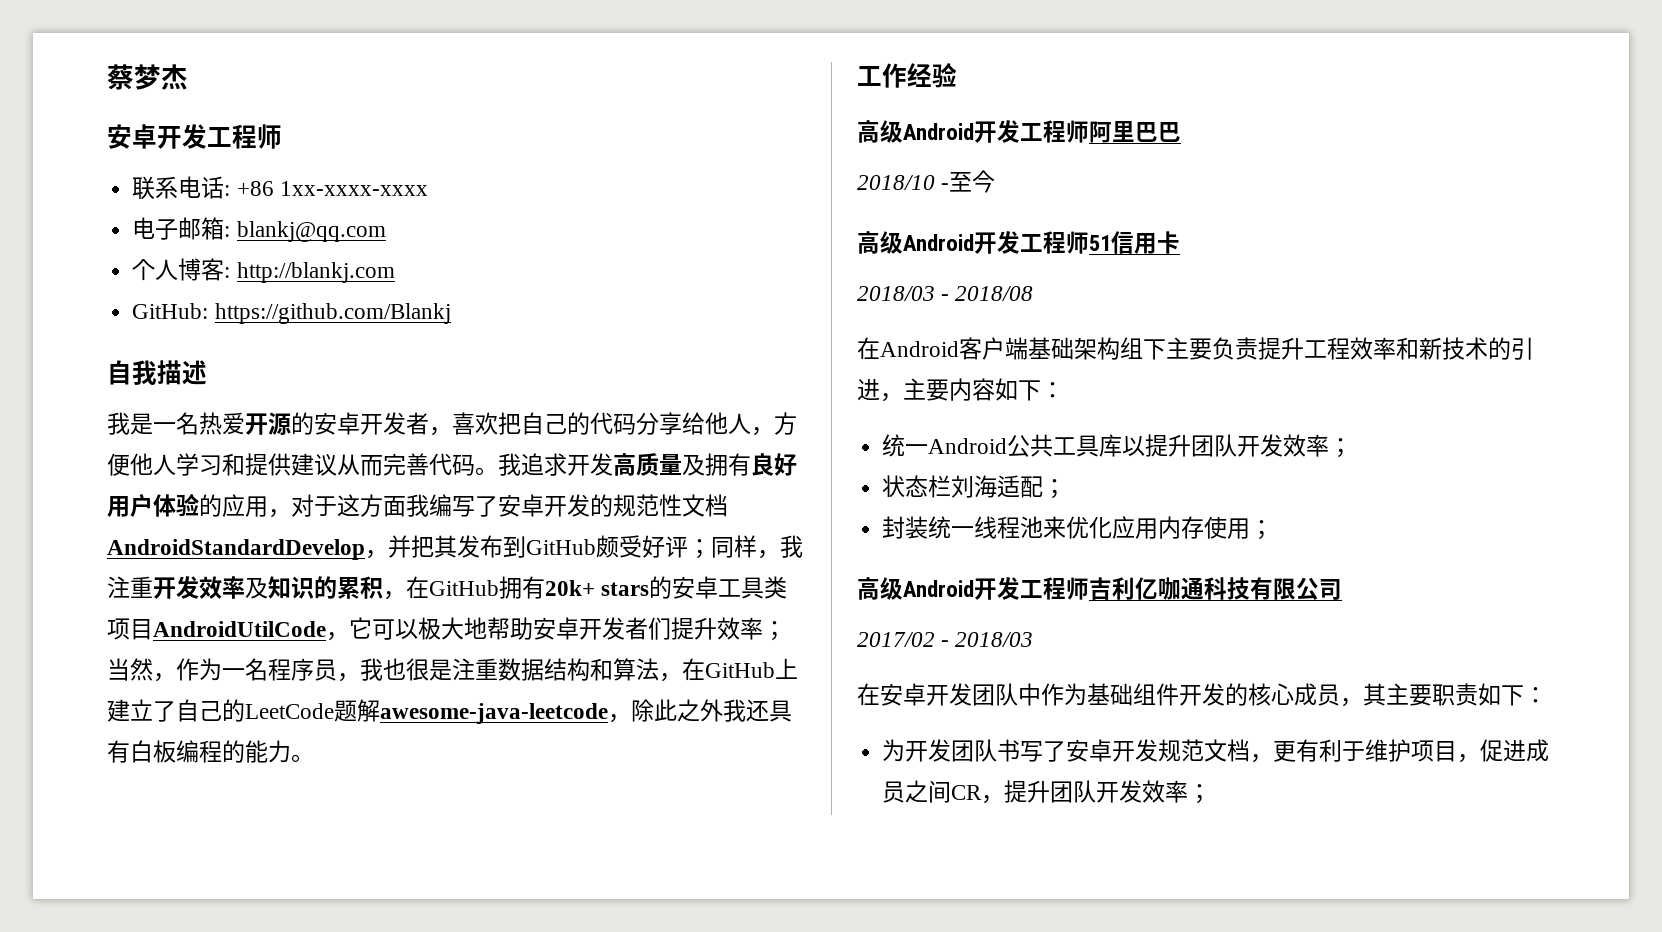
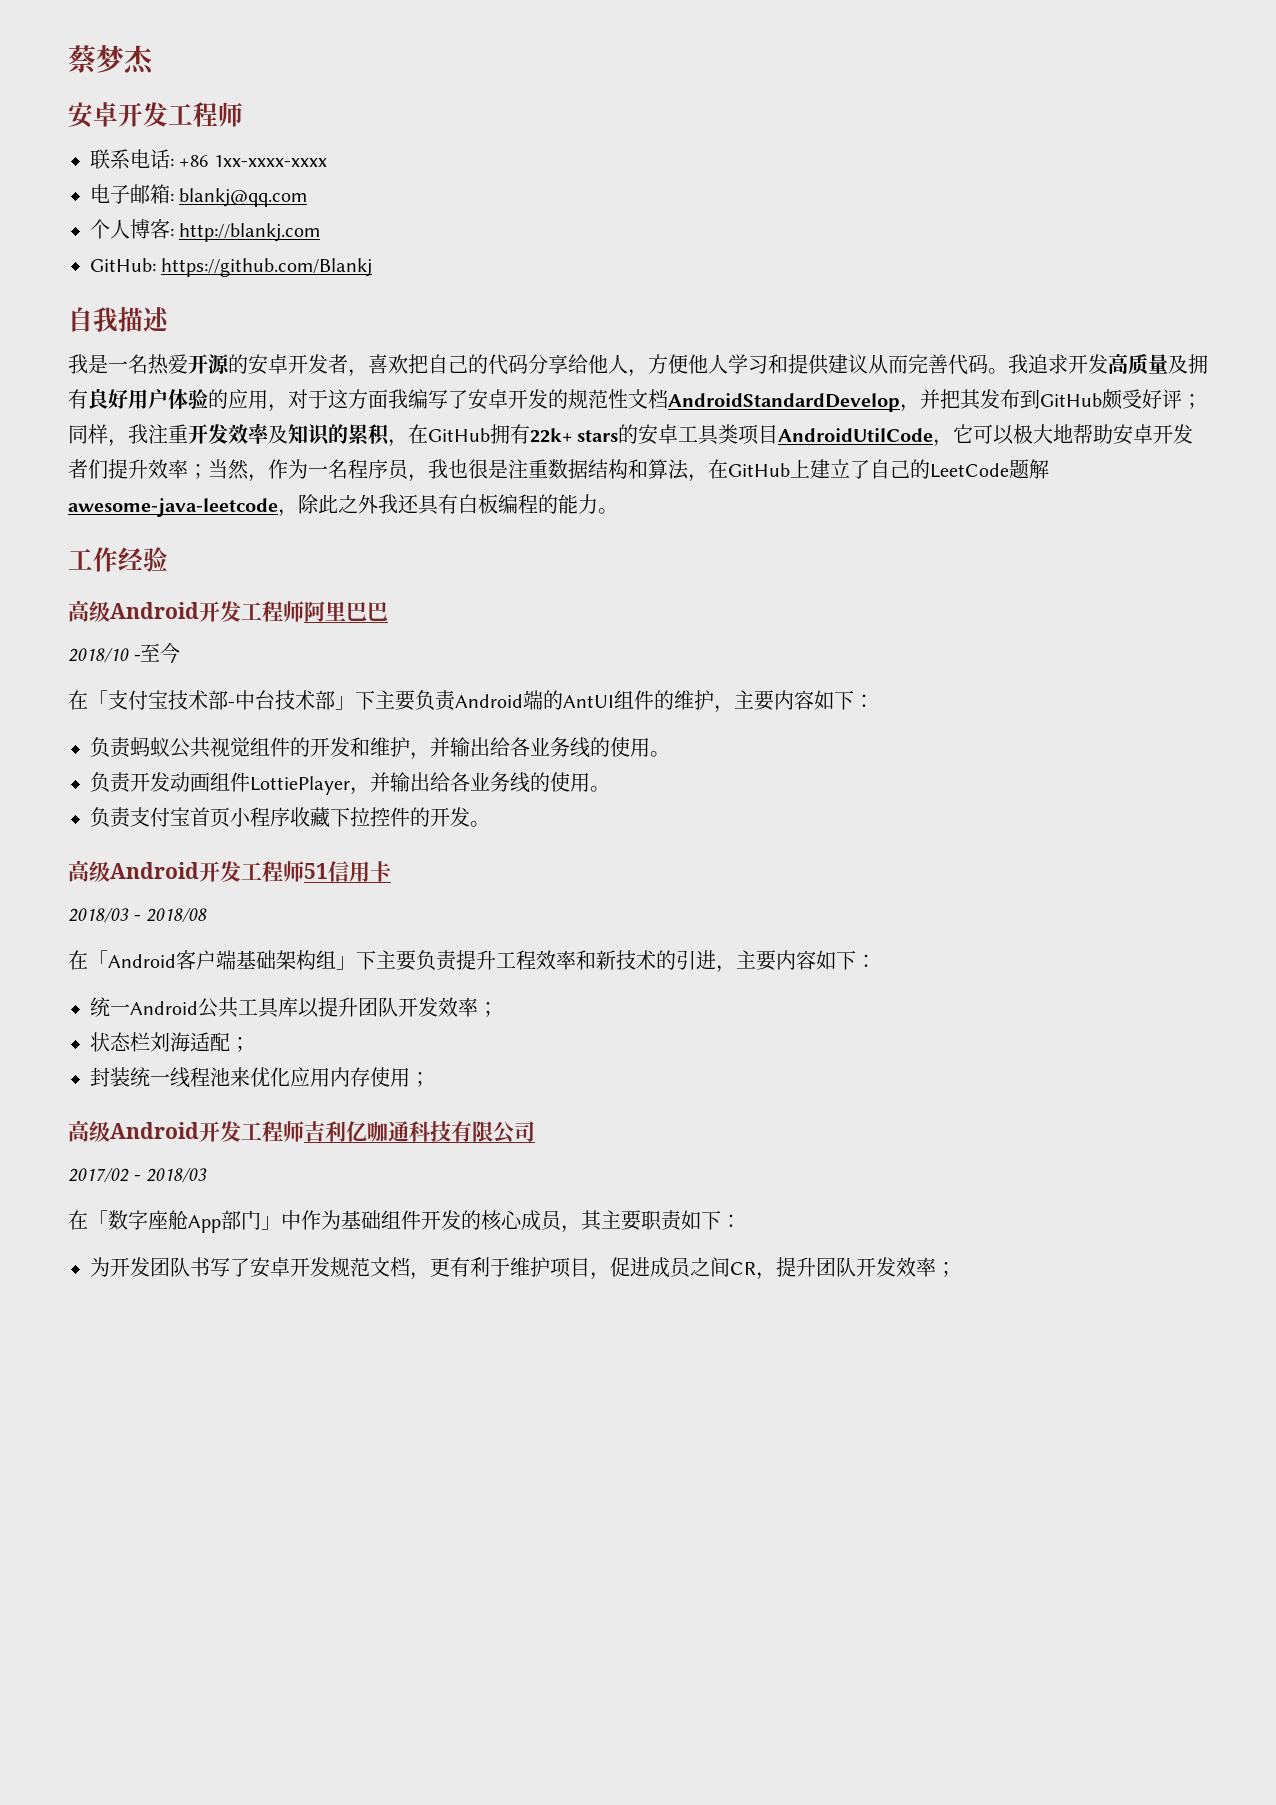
- 同样，我注重开发效率及知识的累积，在GitHub拥有20k+ stars的安卓工具类项目AndroidUtilCode，它可以极大地帮助安卓开发者们提升效率；
+ 同样，我注重开发效率及知识的累积，在GitHub拥有22k+ stars的安卓工具类项目AndroidUtilCode，它可以极大地帮助安卓开发者们提升效率；
+ 在「支付宝技术部-中台技术部」下主要负责Android端的AntUI组件的维护，主要内容如下：
+ 负责蚂蚁公共视觉组件的开发和维护，并输出给各业务线的使用。
+ 负责开发动画组件LottiePlayer，并输出给各业务线的使用。
+ 负责支付宝首页小程序收藏下拉控件的开发。
- 在Android客户端基础架构组下主要负责提升工程效率和新技术的引进，主要内容如下：
+ 在「Android客户端基础架构组」下主要负责提升工程效率和新技术的引进，主要内容如下：
- 在安卓开发团队中作为基础组件开发的核心成员，其主要职责如下：
+ 在「数字座舱App部门」中作为基础组件开发的核心成员，其主要职责如下：

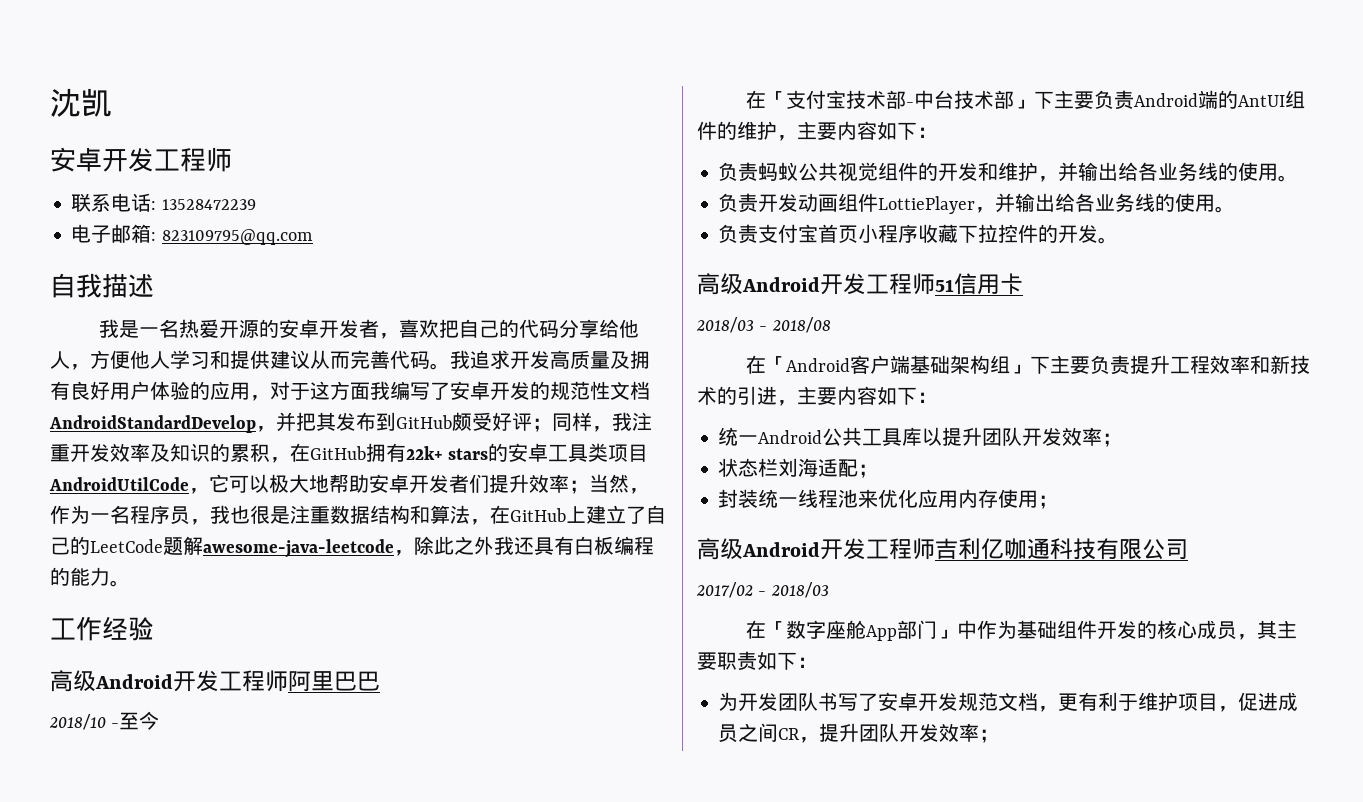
- 蔡梦杰
+ 沈凯
- 联系电话: +86 1xx-xxxx-xxxx
+ 联系电话: 13528472239
- 电子邮箱: blankj@qq.com
- 个人博客: http://blankj.com
- GitHub: https://github.com/Blankj
+ 电子邮箱: 823109795@qq.com

